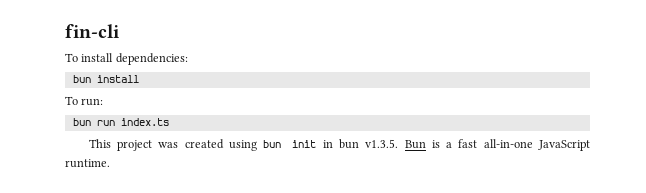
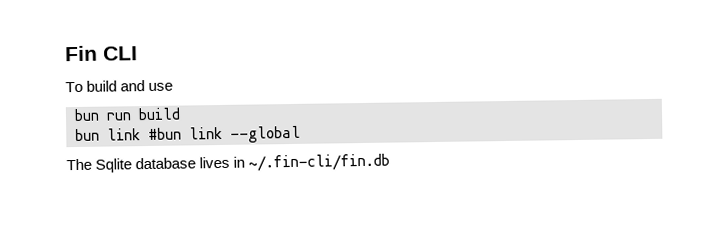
- fin-cli
- To install dependencies:
- bun install
- To run:
- bun run index.ts
- This project was created using bun init in bun v1.3.5. Bun is a fast all-in-one JavaScript runtime.
+ Fin CLI
+ To build and use
+ bun run build
+ bun link #bun link --global
+ The Sqlite database lives in ~/.fin-cli/fin.db

